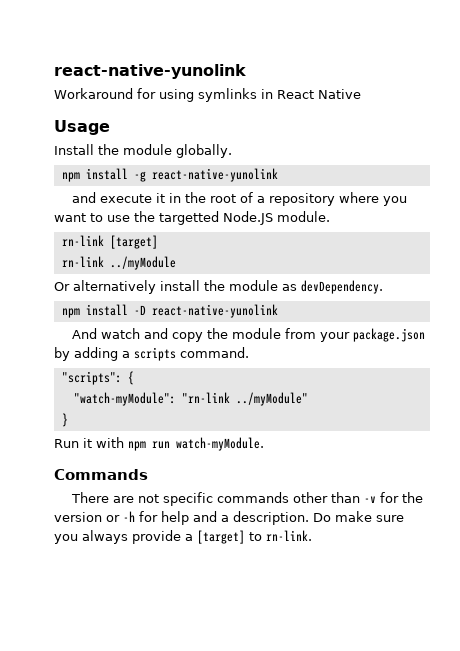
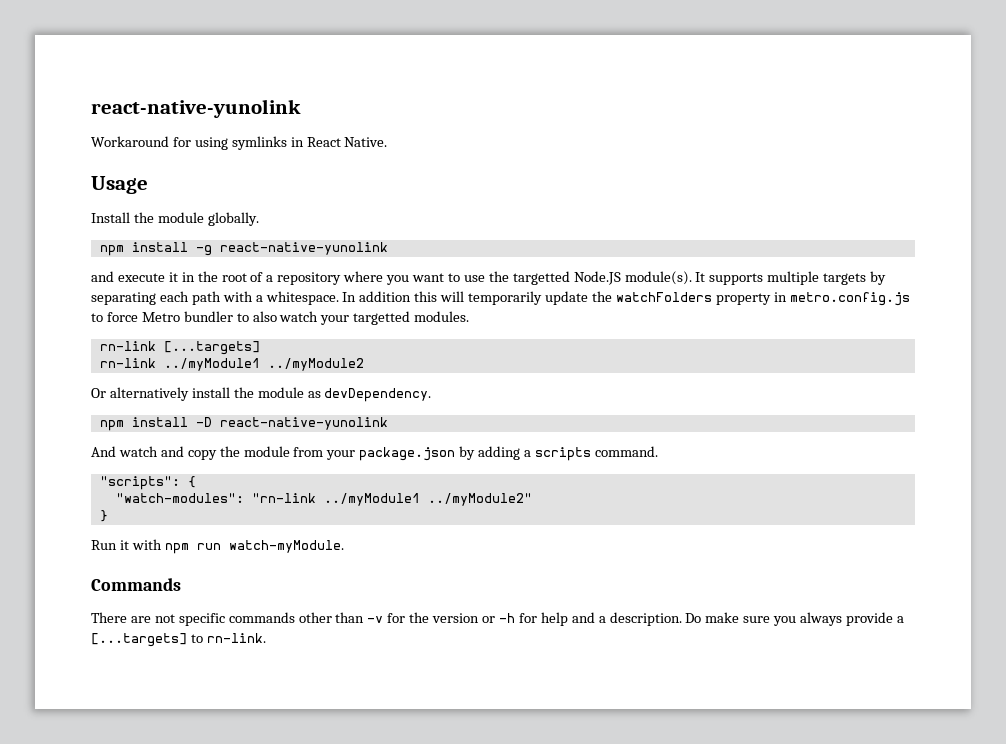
- Workaround for using symlinks in React Native
+ Workaround for using symlinks in React Native.
- and execute it in the root of a repository where you want to use the targetted Node.JS module.
- rn-link [target]
- rn-link ../myModule
+ and execute it in the root of a repository where you want to use the targetted Node.JS module(s). It supports multiple targets by separating each path with a whitespace. In addition this will temporarily update the watchFolders property in metro.config.js to force Metro bundler to also watch your targetted modules.
+ rn-link [...targets]
+ rn-link ../myModule1 ../myModule2
- "watch-myModule": "rn-link ../myModule"
+ "watch-modules": "rn-link ../myModule1 ../myModule2"
- Do make sure you always provide a [target] to rn-link.
+ Do make sure you always provide a [...targets] to rn-link.

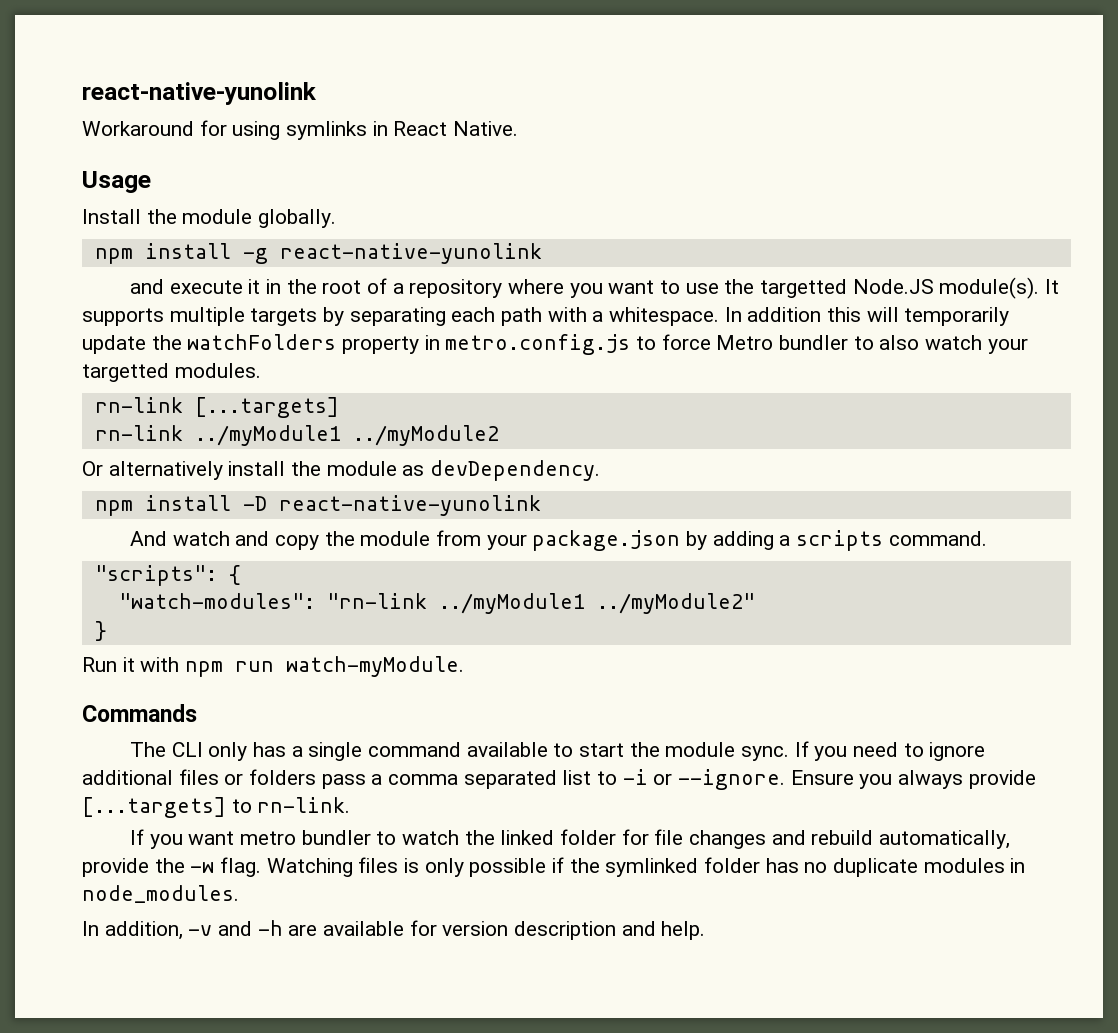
- There are not specific commands other than -v for the version or -h for help and a description. Do make sure you always provide a [...targets] to rn-link.
+ The CLI only has a single command available to start the module sync. If you need to ignore additional files or folders pass a comma separated list to -i or --ignore. Ensure you always provide [...targets] to rn-link.
+ If you want metro bundler to watch the linked folder for file changes and rebuild automatically, provide the -w flag. Watching files is only possible if the symlinked folder has no duplicate modules in node_modules.
+ In addition, -v and -h are available for version description and help.

